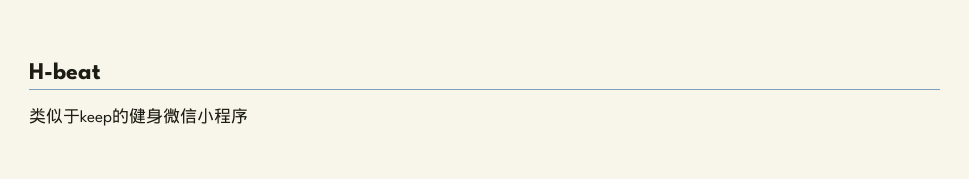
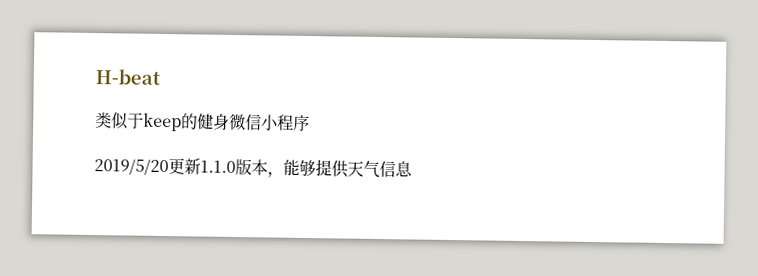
+ 2019/5/20更新1.1.0版本，能够提供天气信息

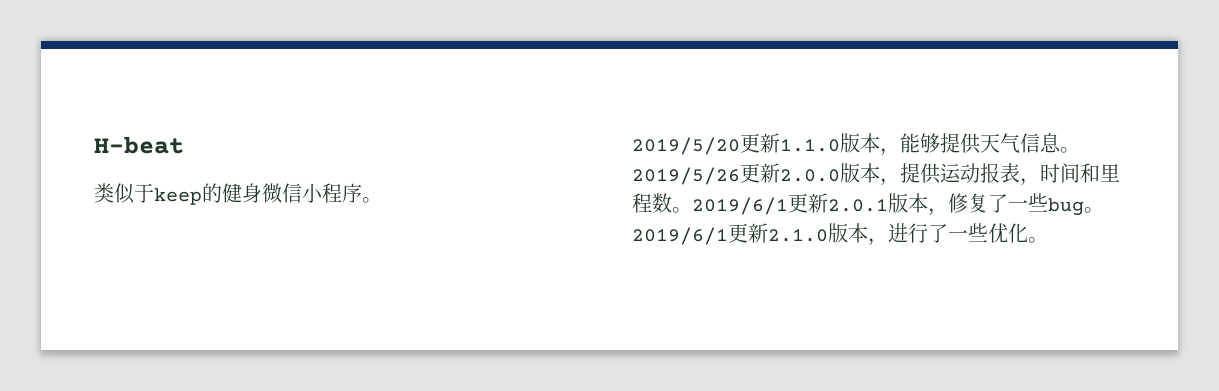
- 类似于keep的健身微信小程序
+ 类似于keep的健身微信小程序。
- 2019/5/20更新1.1.0版本，能够提供天气信息
+ 2019/5/20更新1.1.0版本，能够提供天气信息。2019/5/26更新2.0.0版本，提供运动报表，时间和里程数。2019/6/1更新2.0.1版本，修复了一些bug。2019/6/1更新2.1.0版本，进行了一些优化。

